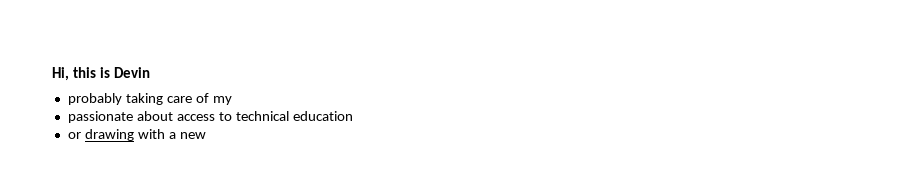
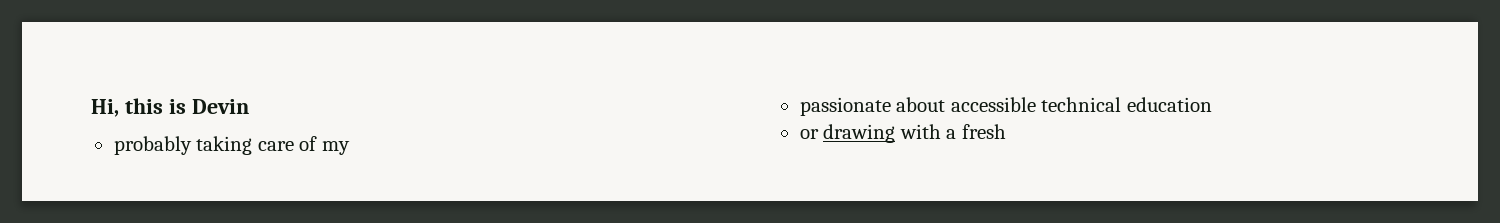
- passionate about access to technical education
+ passionate about accessible technical education
- or drawing with a new
+ or drawing with a fresh

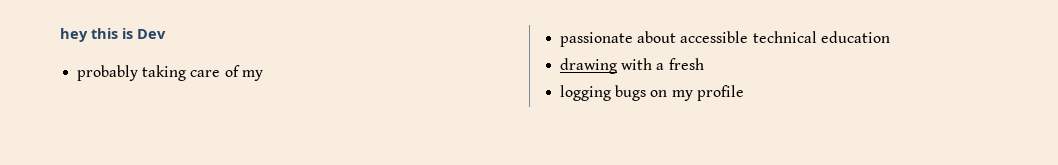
- Hi, this is Devin
+ hey this is Dev
- or drawing with a fresh
+ drawing with a fresh
+ logging bugs on my profile

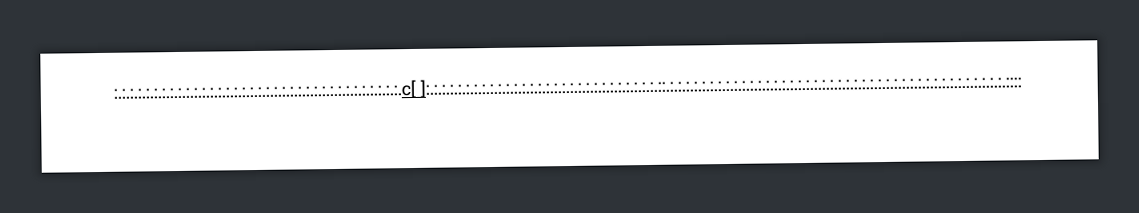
- hey this is Dev
- probably taking care of my
- passionate about accessible technical education
- drawing with a fresh
- logging bugs on my profile
+ :.:.:.:.:.:.:.:.:.:.:.:.:.:.:.:.:.:.:.:.:.:.:.:.:.:.:.:.:.:.:.:.:.:.:.:.c[ ]:.:.:.:.:.:.:.:.:.:.:.:.:.:.:.:.:.:.:.:.:.:.:.:.:.:.:.:.:.::.:.:.:.:.:.:.:.:.:.:.:.:.:.:.:.:.:.:.:.:.:.:.:.:.:.:.:.:.:.:.:.:.:.:.:.:.:.:.:.:.:.:.::::

